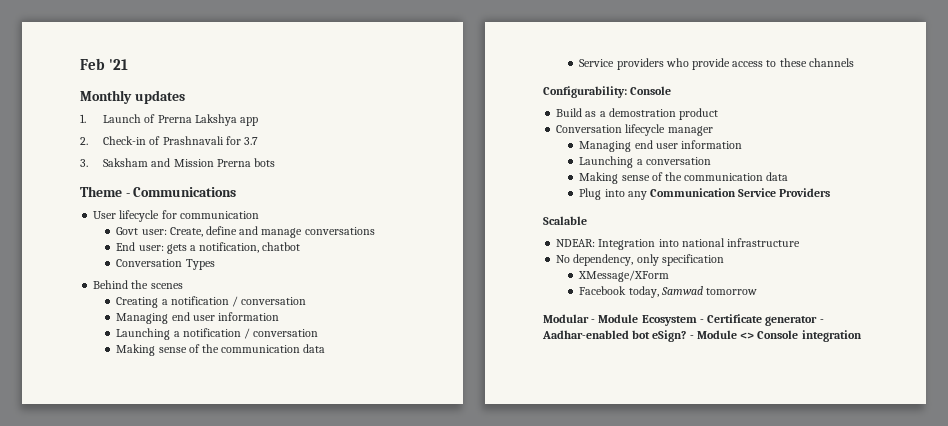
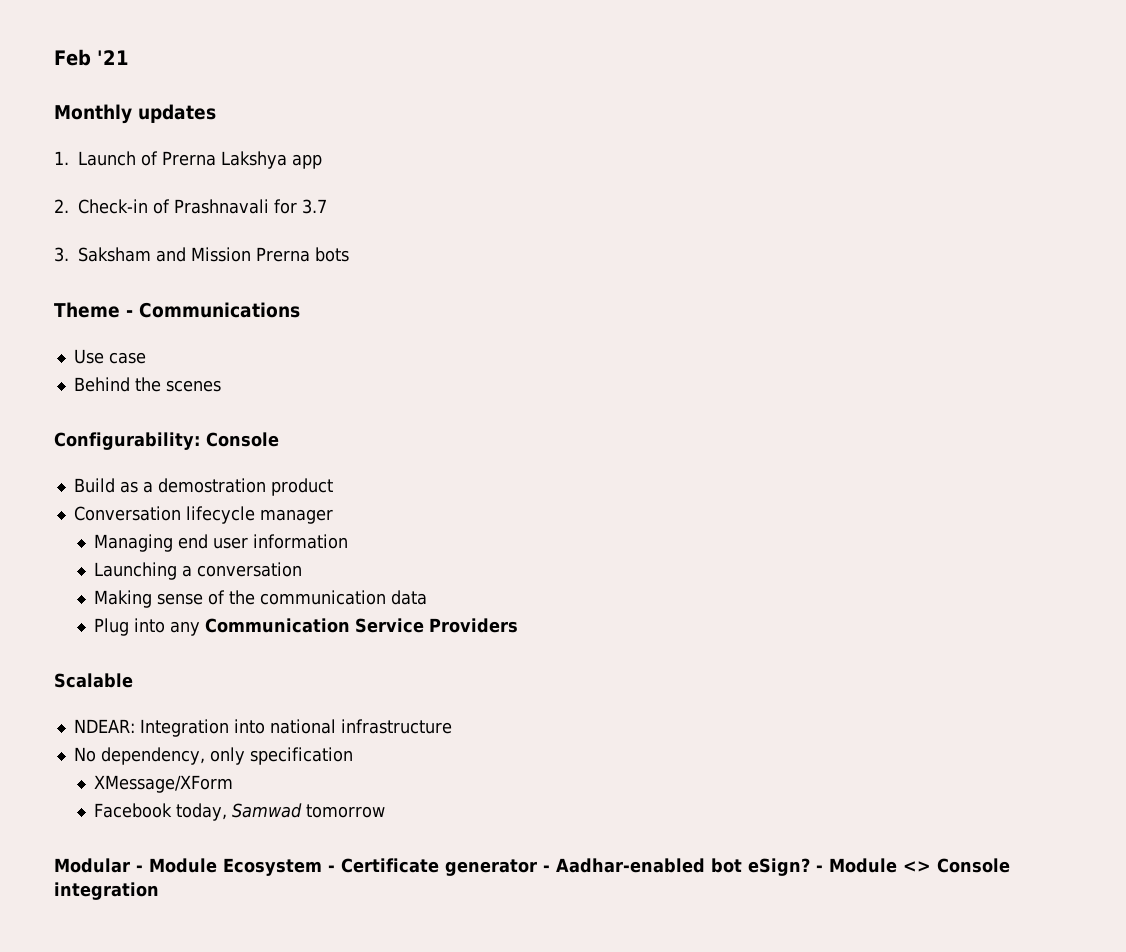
- User lifecycle for communication
- Govt user: Create, define and manage conversations
- End user: gets a notification, chatbot
- Conversation Types
+ Use case
  Behind the scenes
- Creating a notification / conversation
- Managing end user information
- Launching a notification / conversation
- Making sense of the communication data
- Service providers who provide access to these channels

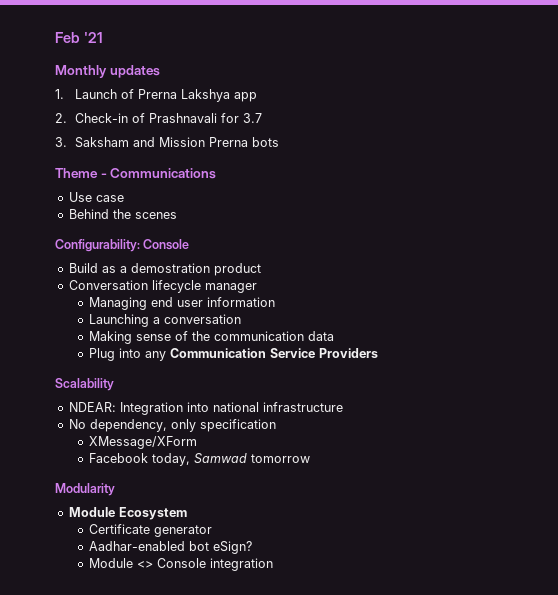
- Scalable
+ Scalability
- Modular - Module Ecosystem - Certificate generator - Aadhar-enabled bot eSign? - Module <> Console integration
+ Modularity
+ Module Ecosystem
+ Certificate generator
+ Aadhar-enabled bot eSign?
+ Module <> Console integration

